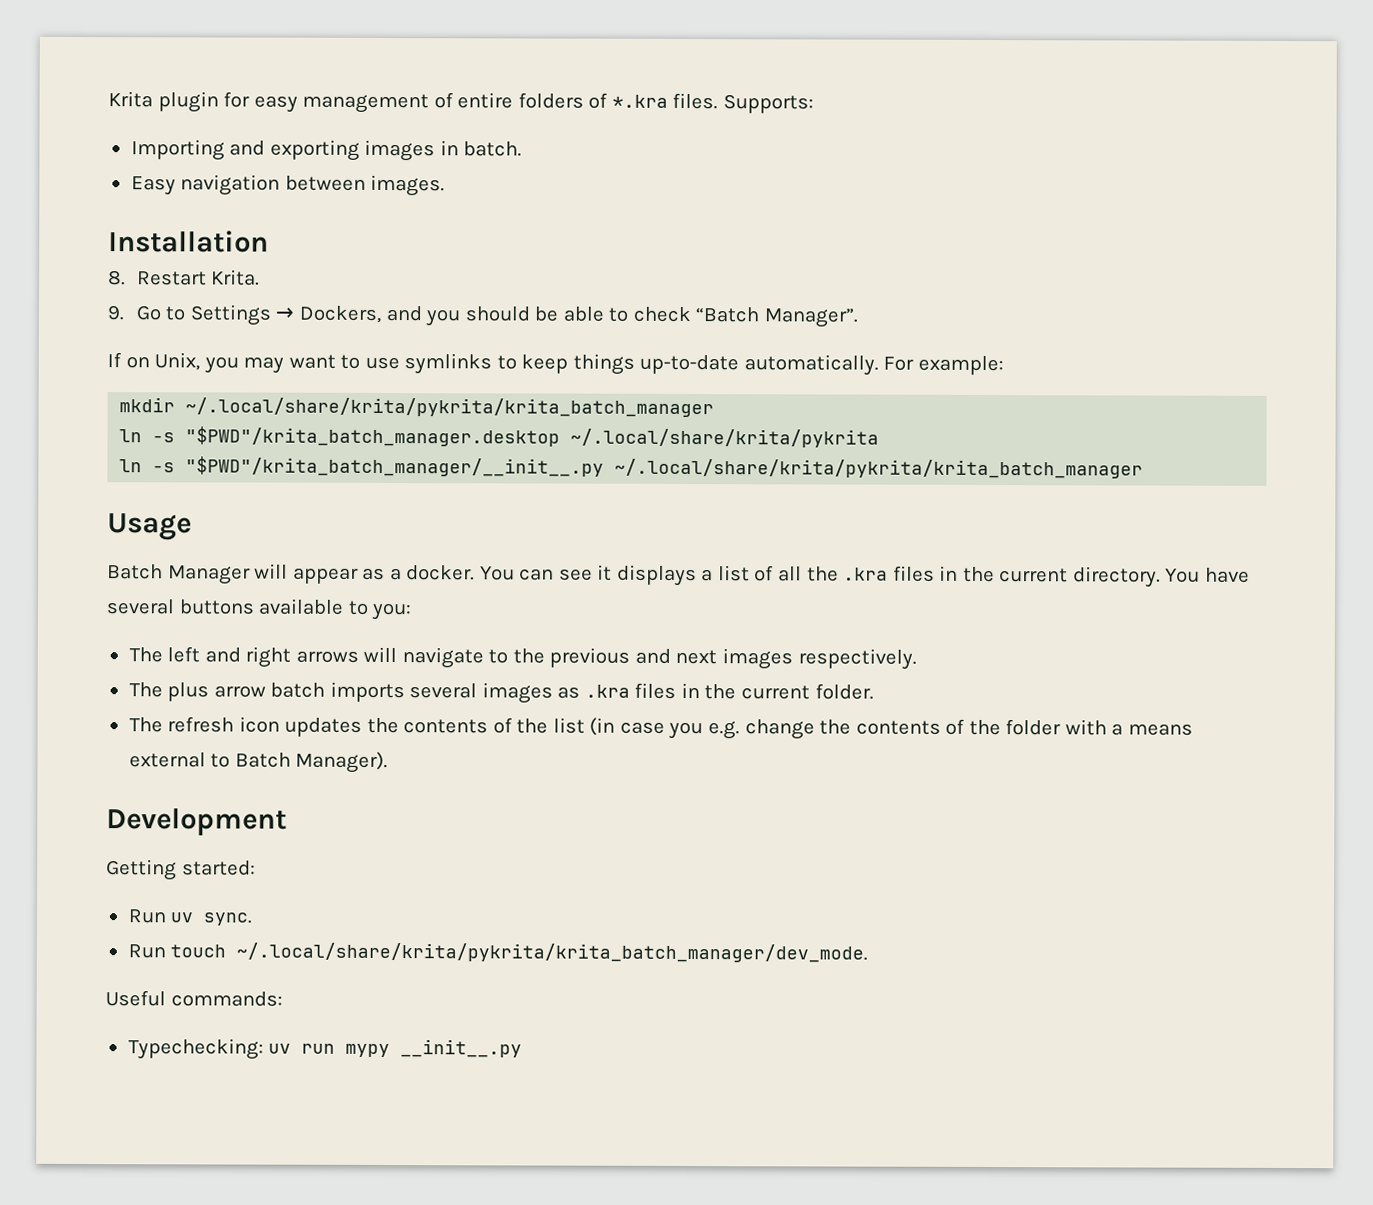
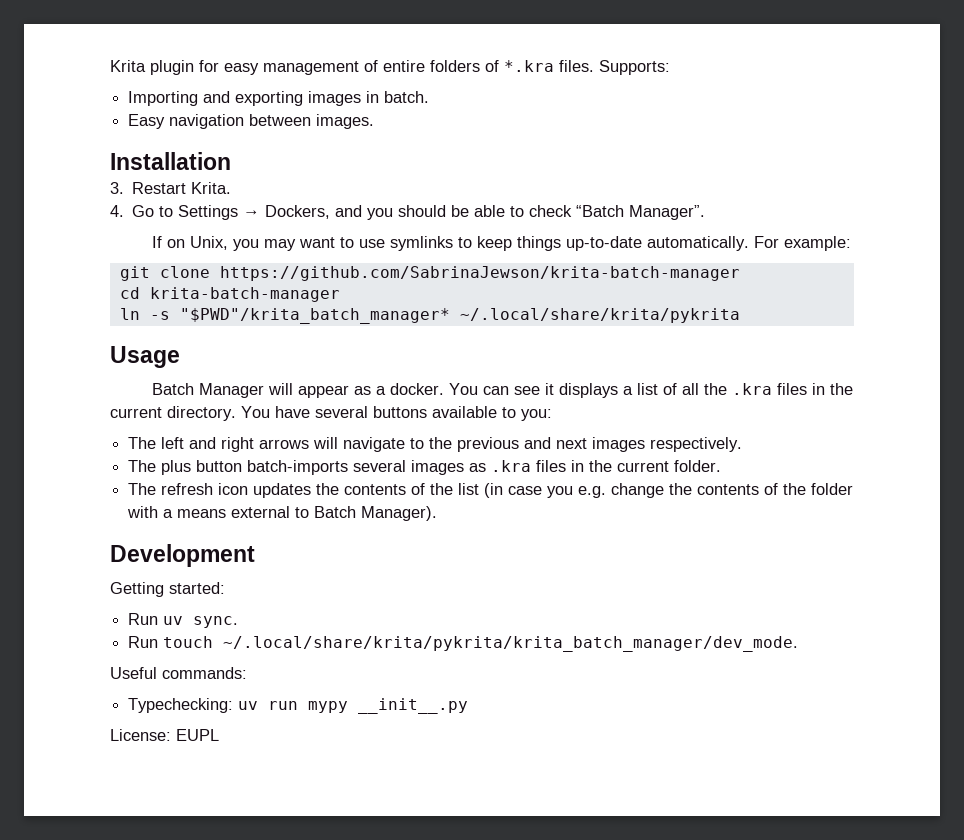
- 8. Restart Krita.
+ 3. Restart Krita.
- 9. Go to Settings → Dockers, and you should be able to check “Batch Manager”.
+ 4. Go to Settings → Dockers, and you should be able to check “Batch Manager”.
- mkdir ~/.local/share/krita/pykrita/krita_batch_manager
- ln -s "$PWD"/krita_batch_manager.desktop ~/.local/share/krita/pykrita
+ git clone https://github.com/SabrinaJewson/krita-batch-manager
+ cd krita-batch-manager
+ ln -s "$PWD"/krita_batch_manager* ~/.local/share/krita/pykrita
- ln -s "$PWD"/krita_batch_manager/__init__.py ~/.local/share/krita/pykrita/krita_batch_manager
- The plus arrow batch imports several images as .kra files in the current folder.
+ The plus button batch-imports several images as .kra files in the current folder.
+ License: EUPL

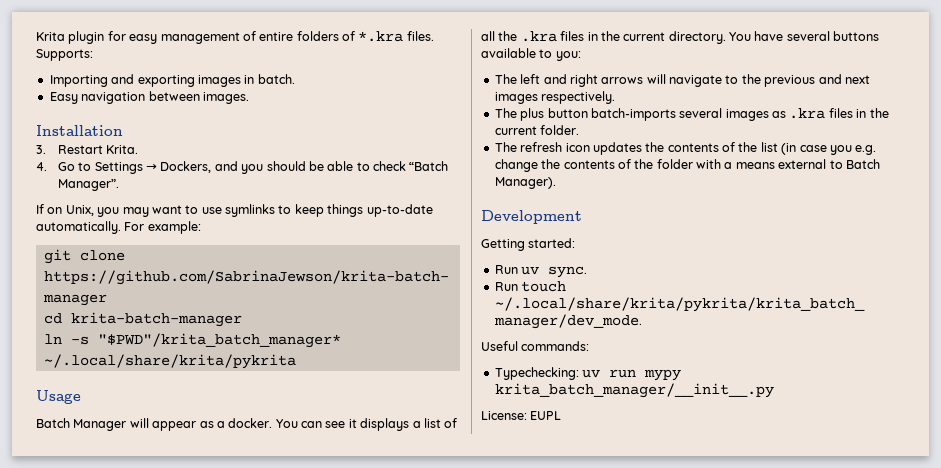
- Typechecking: uv run mypy __init__.py
+ Typechecking: uv run mypy krita_batch_manager/__init__.py

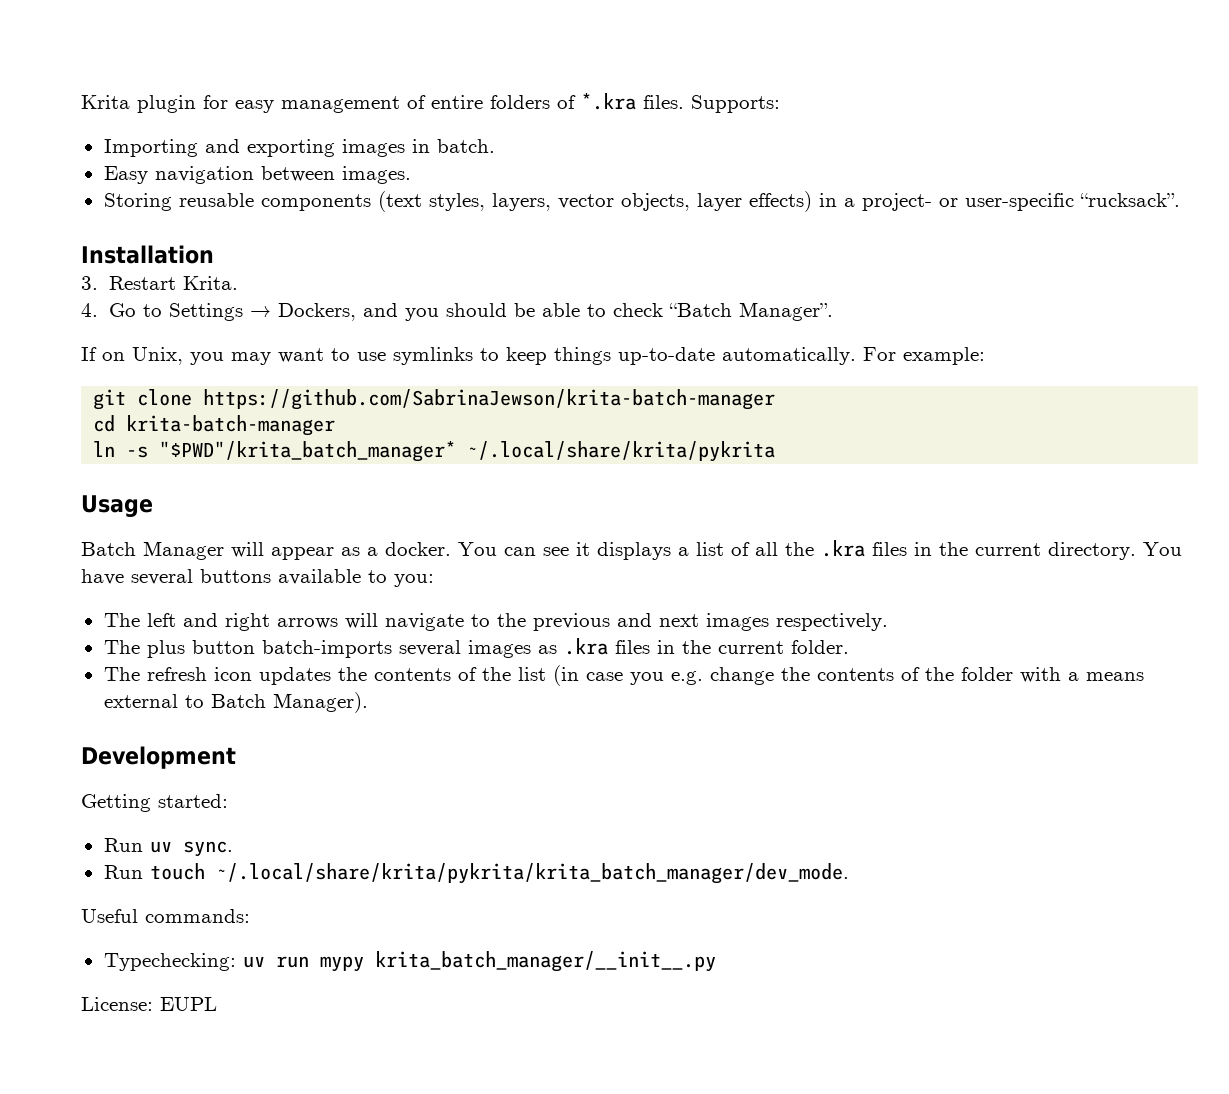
+ Storing reusable components (text styles, layers, vector objects, layer effects) in a project- or user-specific “rucksack”.

